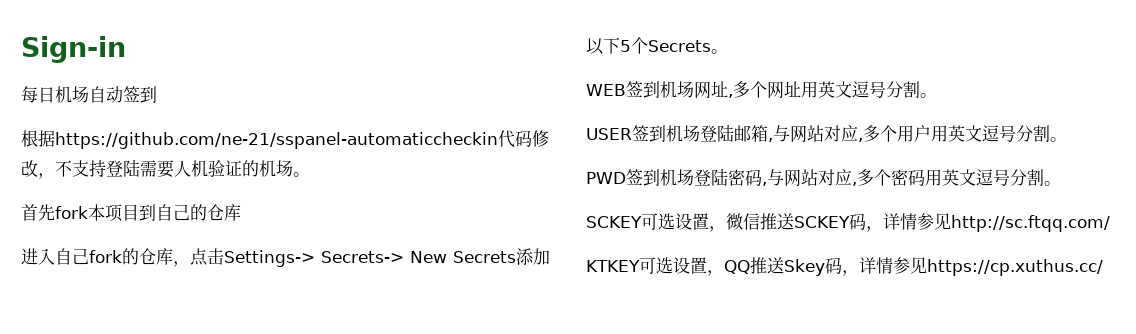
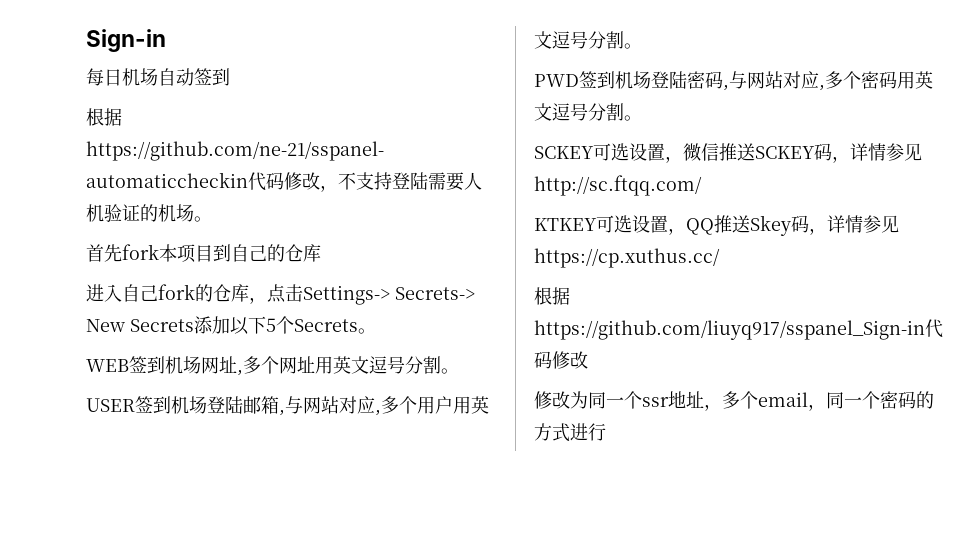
+ 根据https://github.com/liuyq917/sspanel_Sign-in代码修改
+ 修改为同一个ssr地址，多个email，同一个密码的方式进行

